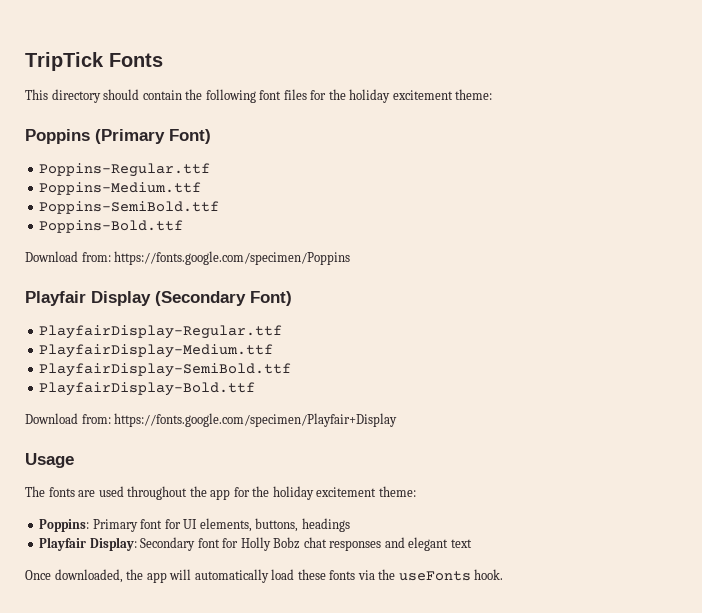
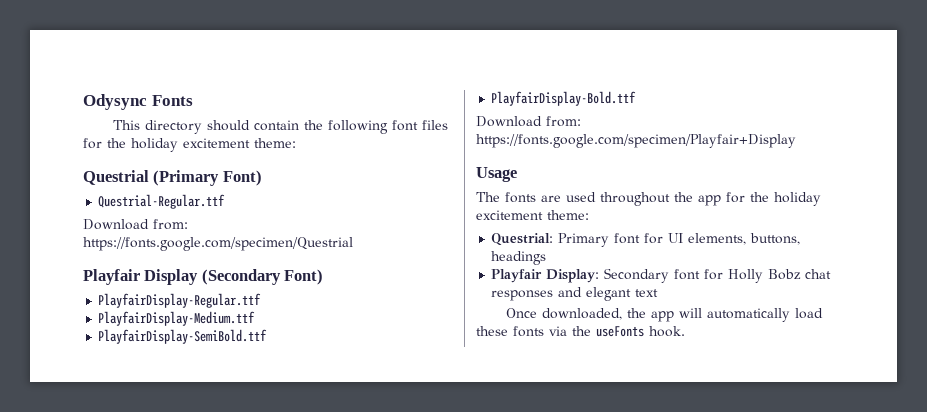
- TripTick Fonts
+ Odysync Fonts
- Poppins (Primary Font)
+ Questrial (Primary Font)
- Poppins-Regular.ttf
- Poppins-Medium.ttf
- Poppins-SemiBold.ttf
- Poppins-Bold.ttf
- Download from: https://fonts.google.com/specimen/Poppins
+ Questrial-Regular.ttf
+ Download from: https://fonts.google.com/specimen/Questrial
- Poppins: Primary font for UI elements, buttons, headings
+ Questrial: Primary font for UI elements, buttons, headings

